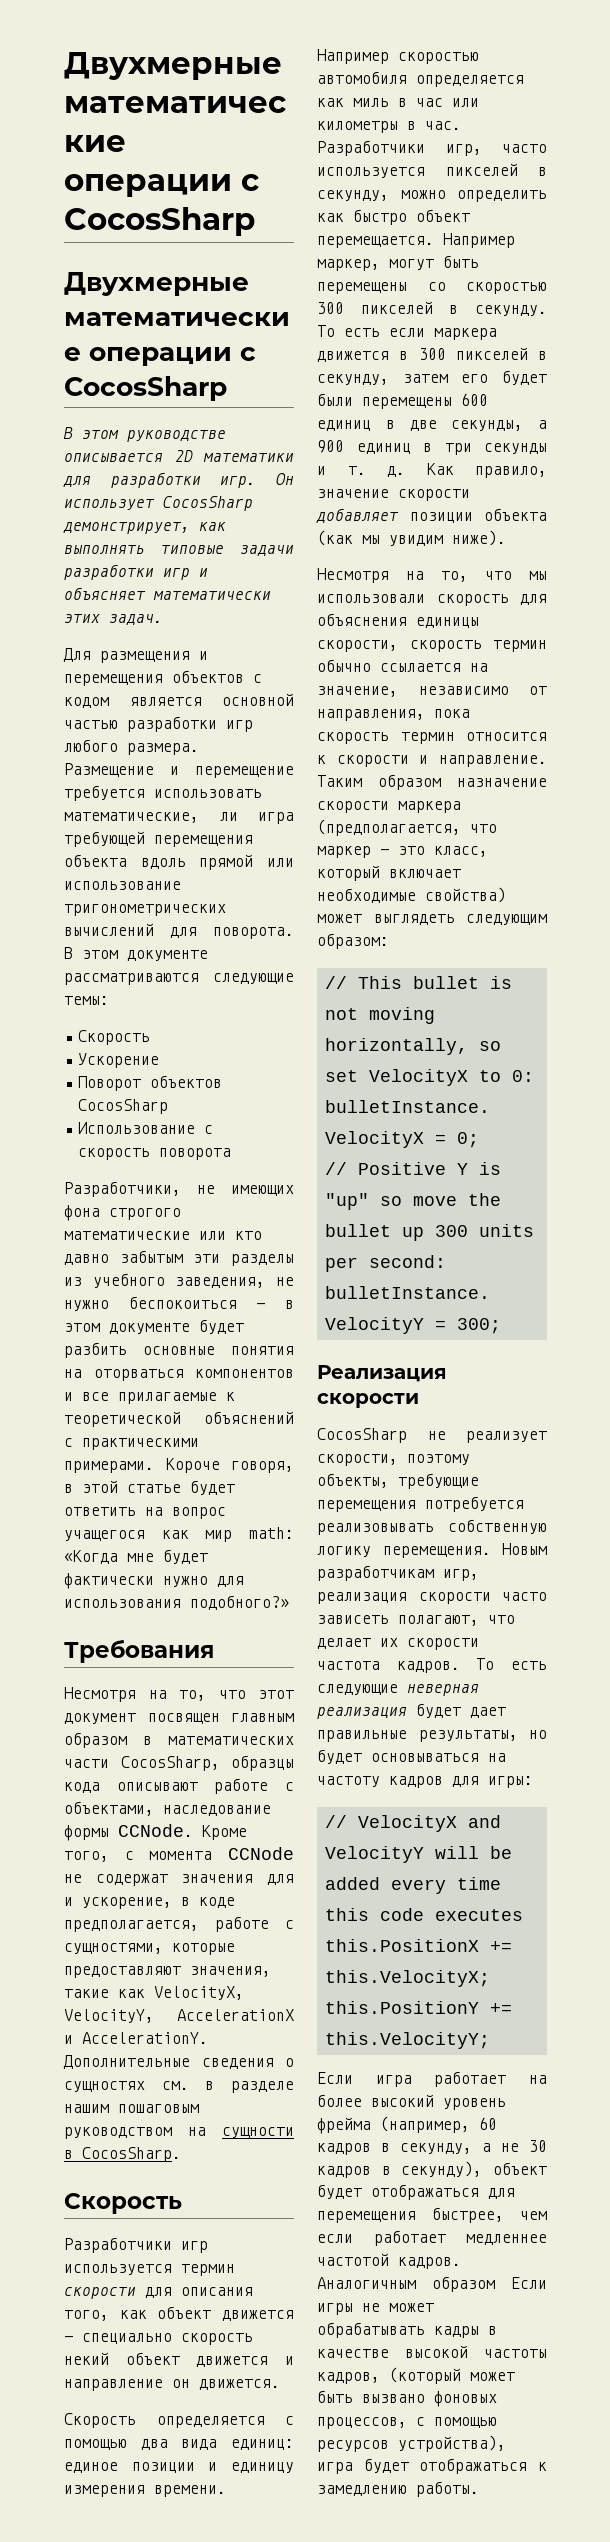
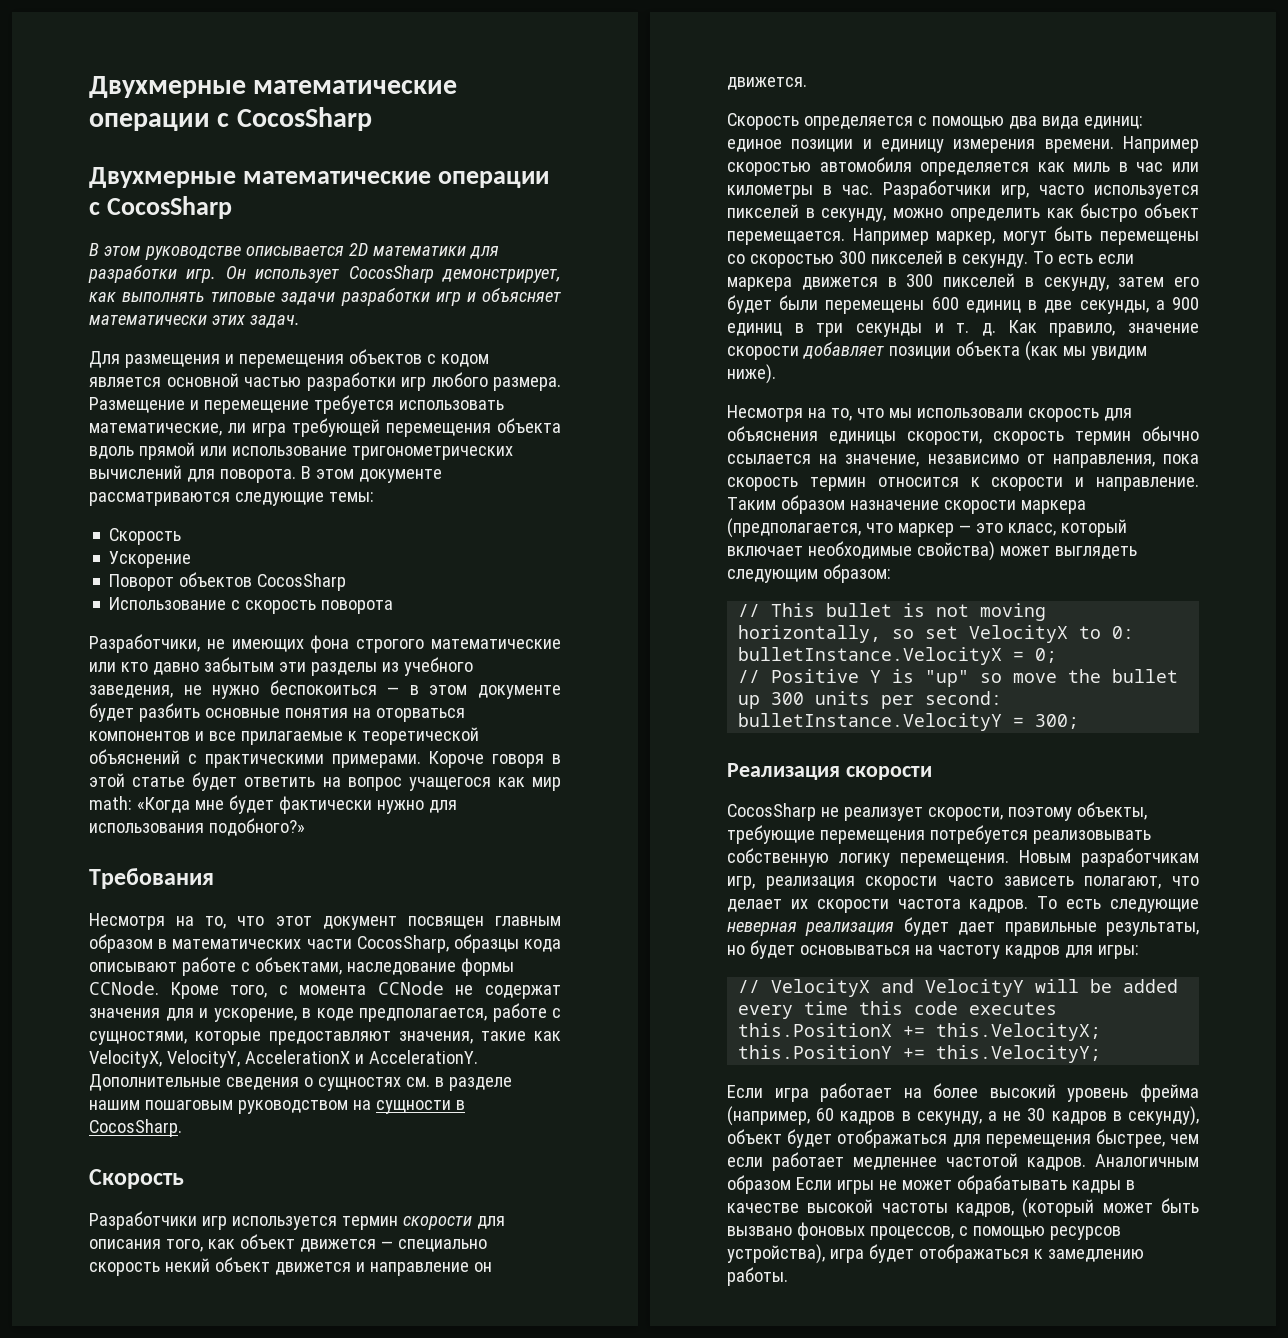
- Короче говоря, в этой статье будет ответить на вопрос учащегося как мир math: «Когда мне будет фактически нужно для использования подобного?»
+ Короче говоря в этой статье будет ответить на вопрос учащегося как мир math: «Когда мне будет фактически нужно для использования подобного?»

